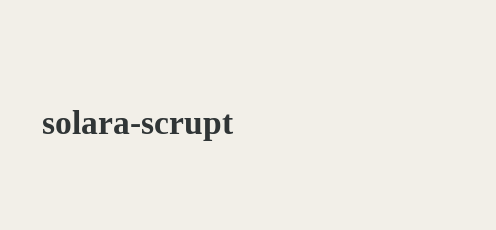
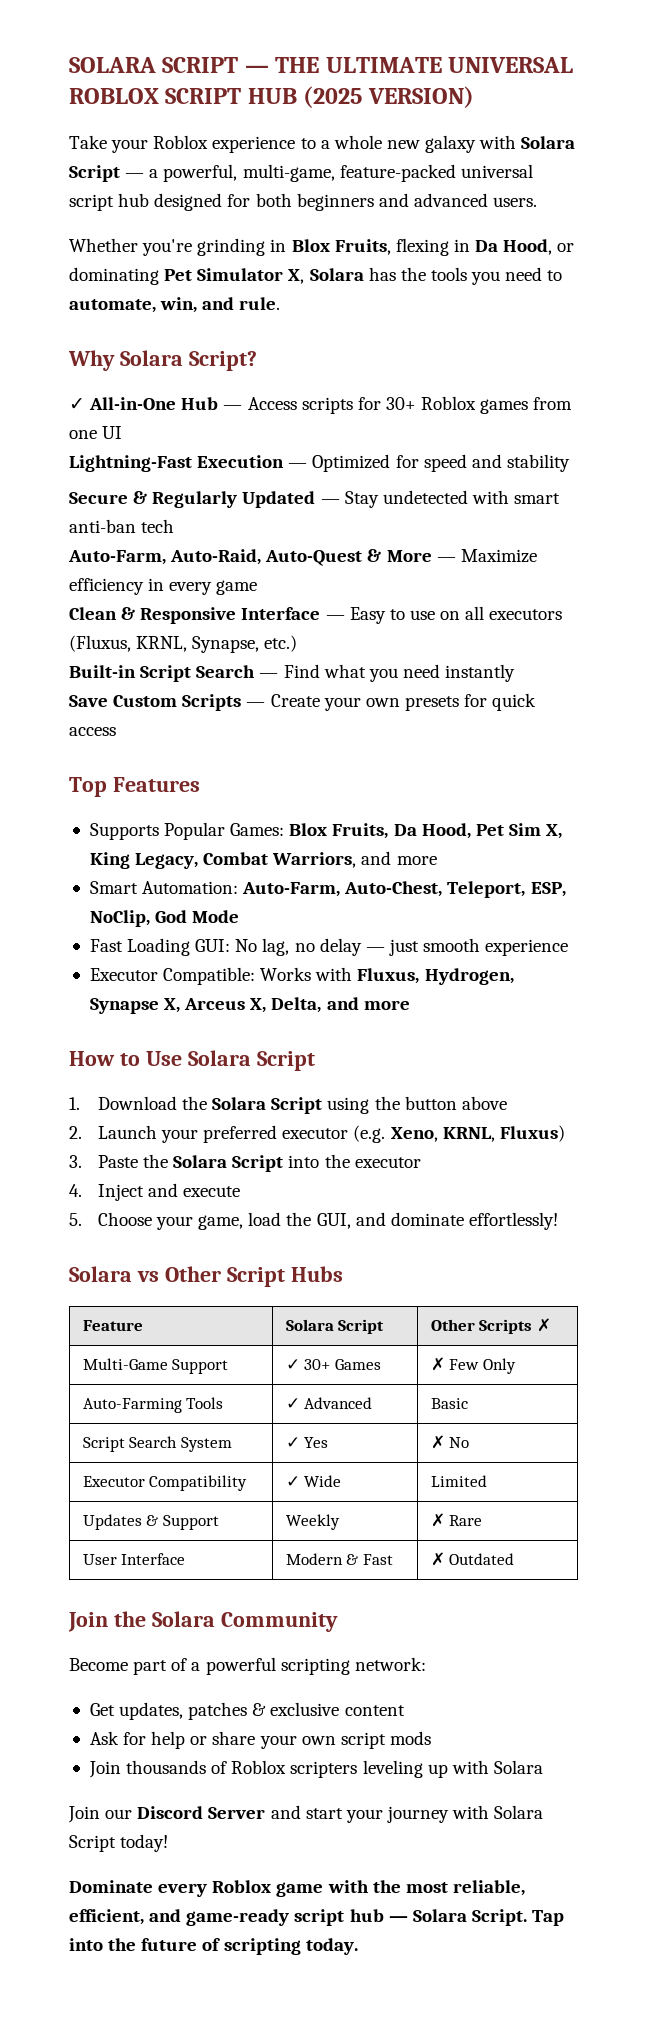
- solara-scrupt
+ SOLARA SCRIPT — THE ULTIMATE UNIVERSAL ROBLOX SCRIPT HUB (2025 VERSION)
+ Take your Roblox experience to a whole new galaxy with Solara Script — a powerful, multi-game, feature-packed universal script hub designed for both beginners and advanced users.
+ Whether you're grinding in Blox Fruits, flexing in Da Hood, or dominating Pet Simulator X, Solara has the tools you need to automate, win, and rule.
+ Why Solara Script?
+ ✓ All-in-One Hub — Access scripts for 30+ Roblox games from one UI
+ Lightning-Fast Execution — Optimized for speed and stability
+ Secure & Regularly Updated — Stay undetected with smart anti-ban tech
+ Auto-Farm, Auto-Raid, Auto-Quest & More — Maximize efficiency in every game
+ Clean & Responsive Interface — Easy to use on all executors (Fluxus, KRNL, Synapse, etc.)
+ Built-in Script Search — Find what you need instantly
+ Save Custom Scripts — Create your own presets for quick access
+ Top Features
+ Supports Popular Games: Blox Fruits, Da Hood, Pet Sim X, King Legacy, Combat Warriors, and more
+ Smart Automation: Auto-Farm, Auto-Chest, Teleport, ESP, NoClip, God Mode
+ Fast Loading GUI: No lag, no delay — just smooth experience
+ Executor Compatible: Works with Fluxus, Hydrogen, Synapse X, Arceus X, Delta, and more
+ How to Use Solara Script
+ 1. Download the Solara Script using the button above
+ 2. Launch your preferred executor (e.g. Xeno, KRNL, Fluxus)
+ 3. Paste the Solara Script into the executor
+ 4. Inject and execute
+ 5. Choose your game, load the GUI, and dominate effortlessly!
+ Solara vs Other Script Hubs
+ Feature | Solara Script | Other Scripts ✗
+ Multi-Game Support | ✓ 30+ Games | ✗ Few Only
+ Auto-Farming Tools | ✓ Advanced | Basic
+ Script Search System | ✓ Yes | ✗ No
+ Executor Compatibility | ✓ Wide | Limited
+ Updates & Support | Weekly | ✗ Rare
+ User Interface | Modern & Fast | ✗ Outdated
+ Join the Solara Community
+ Become part of a powerful scripting network:
+ Get updates, patches & exclusive content
+ Ask for help or share your own script mods
+ Join thousands of Roblox scripters leveling up with Solara
+ Join our Discord Server and start your journey with Solara Script today!
+ Dominate every Roblox game with the most reliable, efficient, and game-ready script hub — Solara Script. Tap into the future of scripting today.

